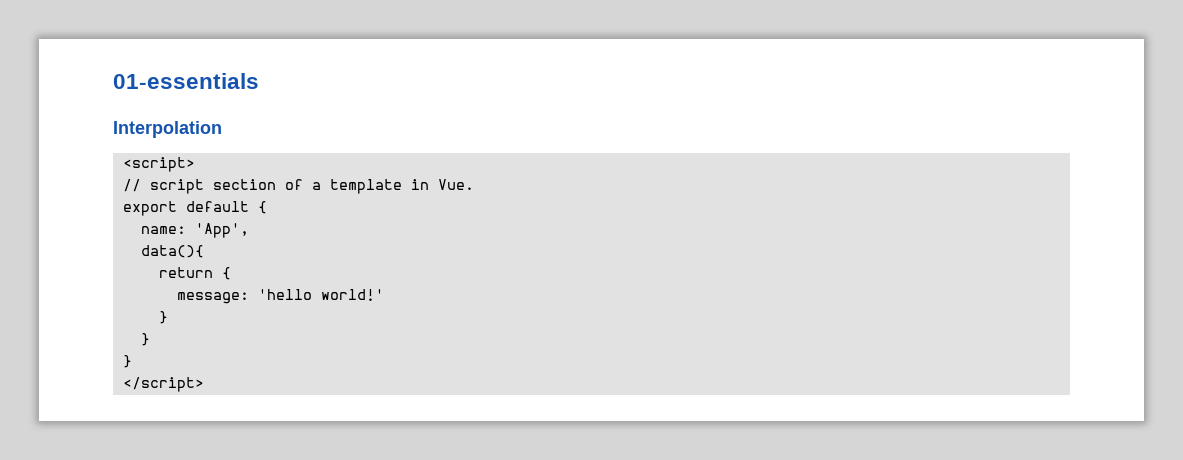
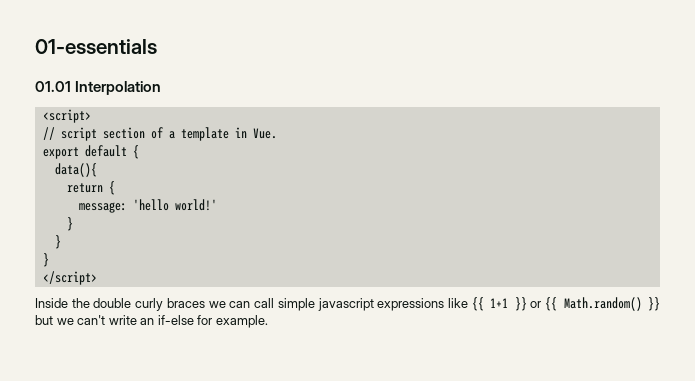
- Interpolation
+ 01.01 Interpolation
- name: 'App',
+ Inside the double curly braces we can call simple javascript expressions like {{ 1+1 }} or {{ Math.random() }} but we can't write an if-else for example.

